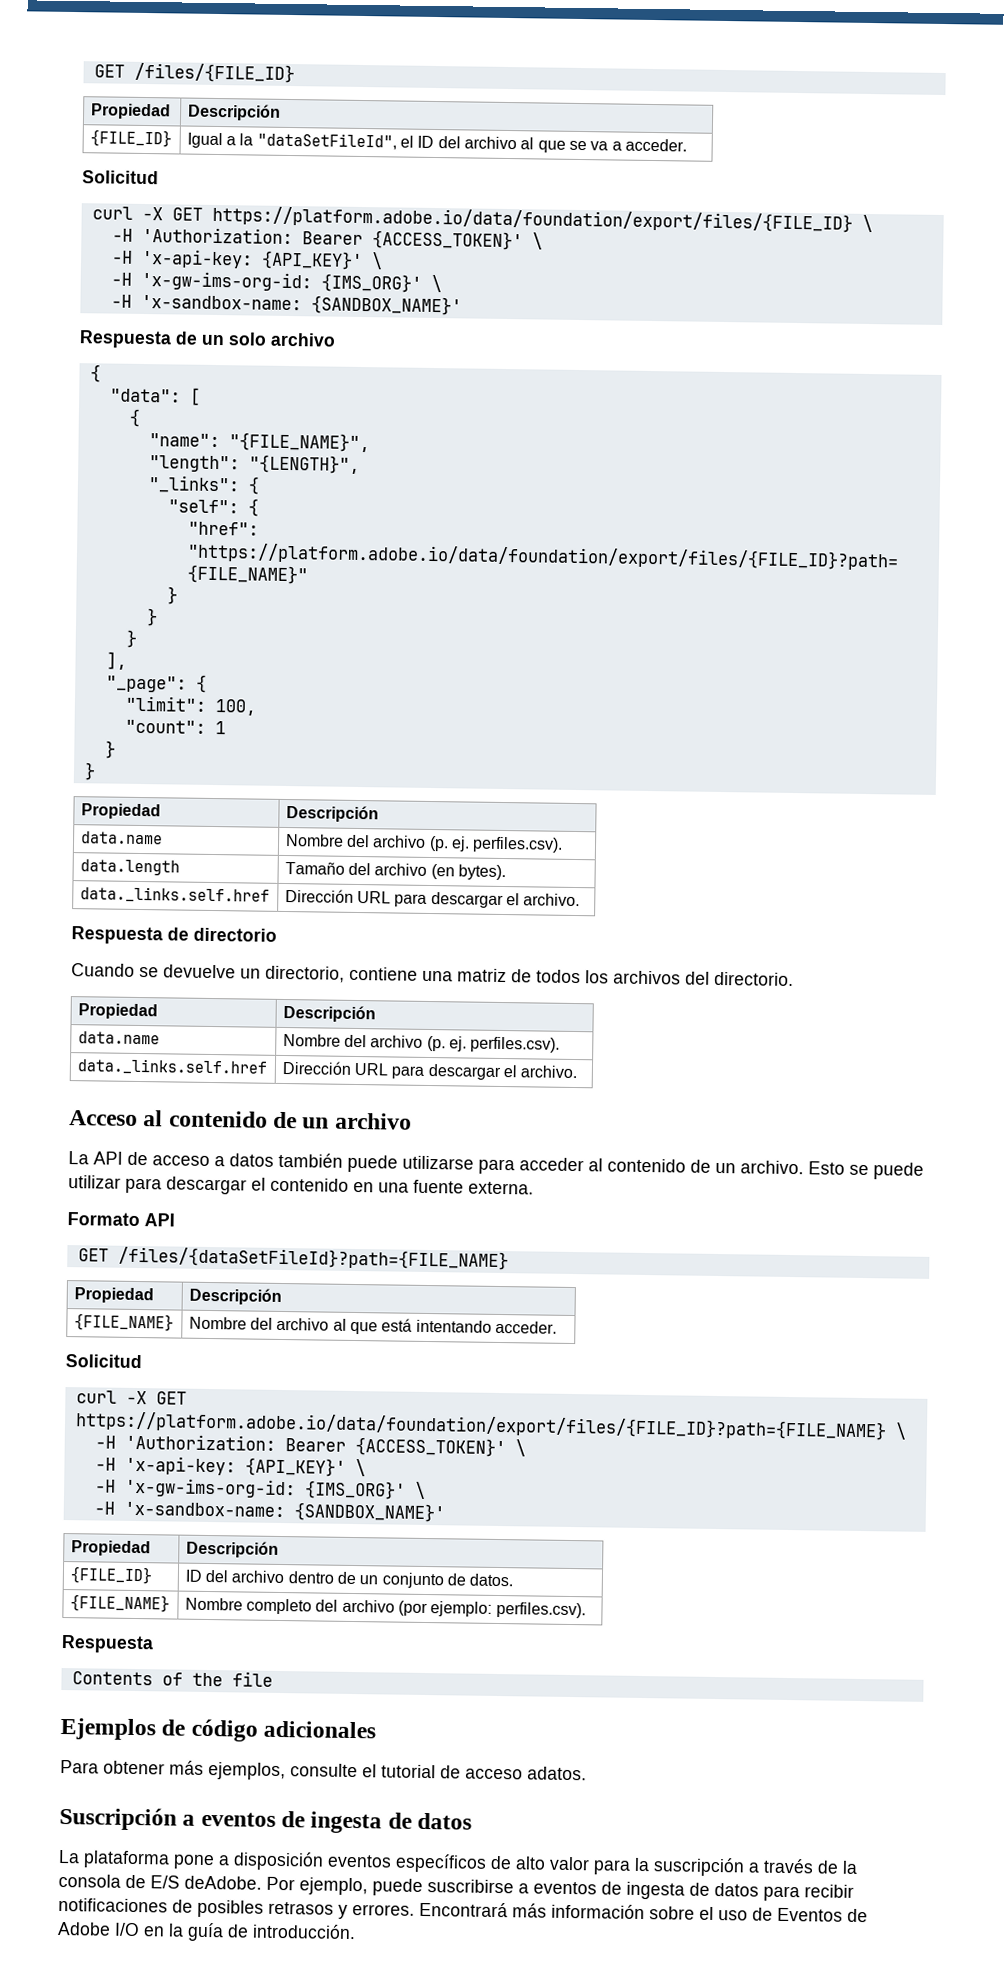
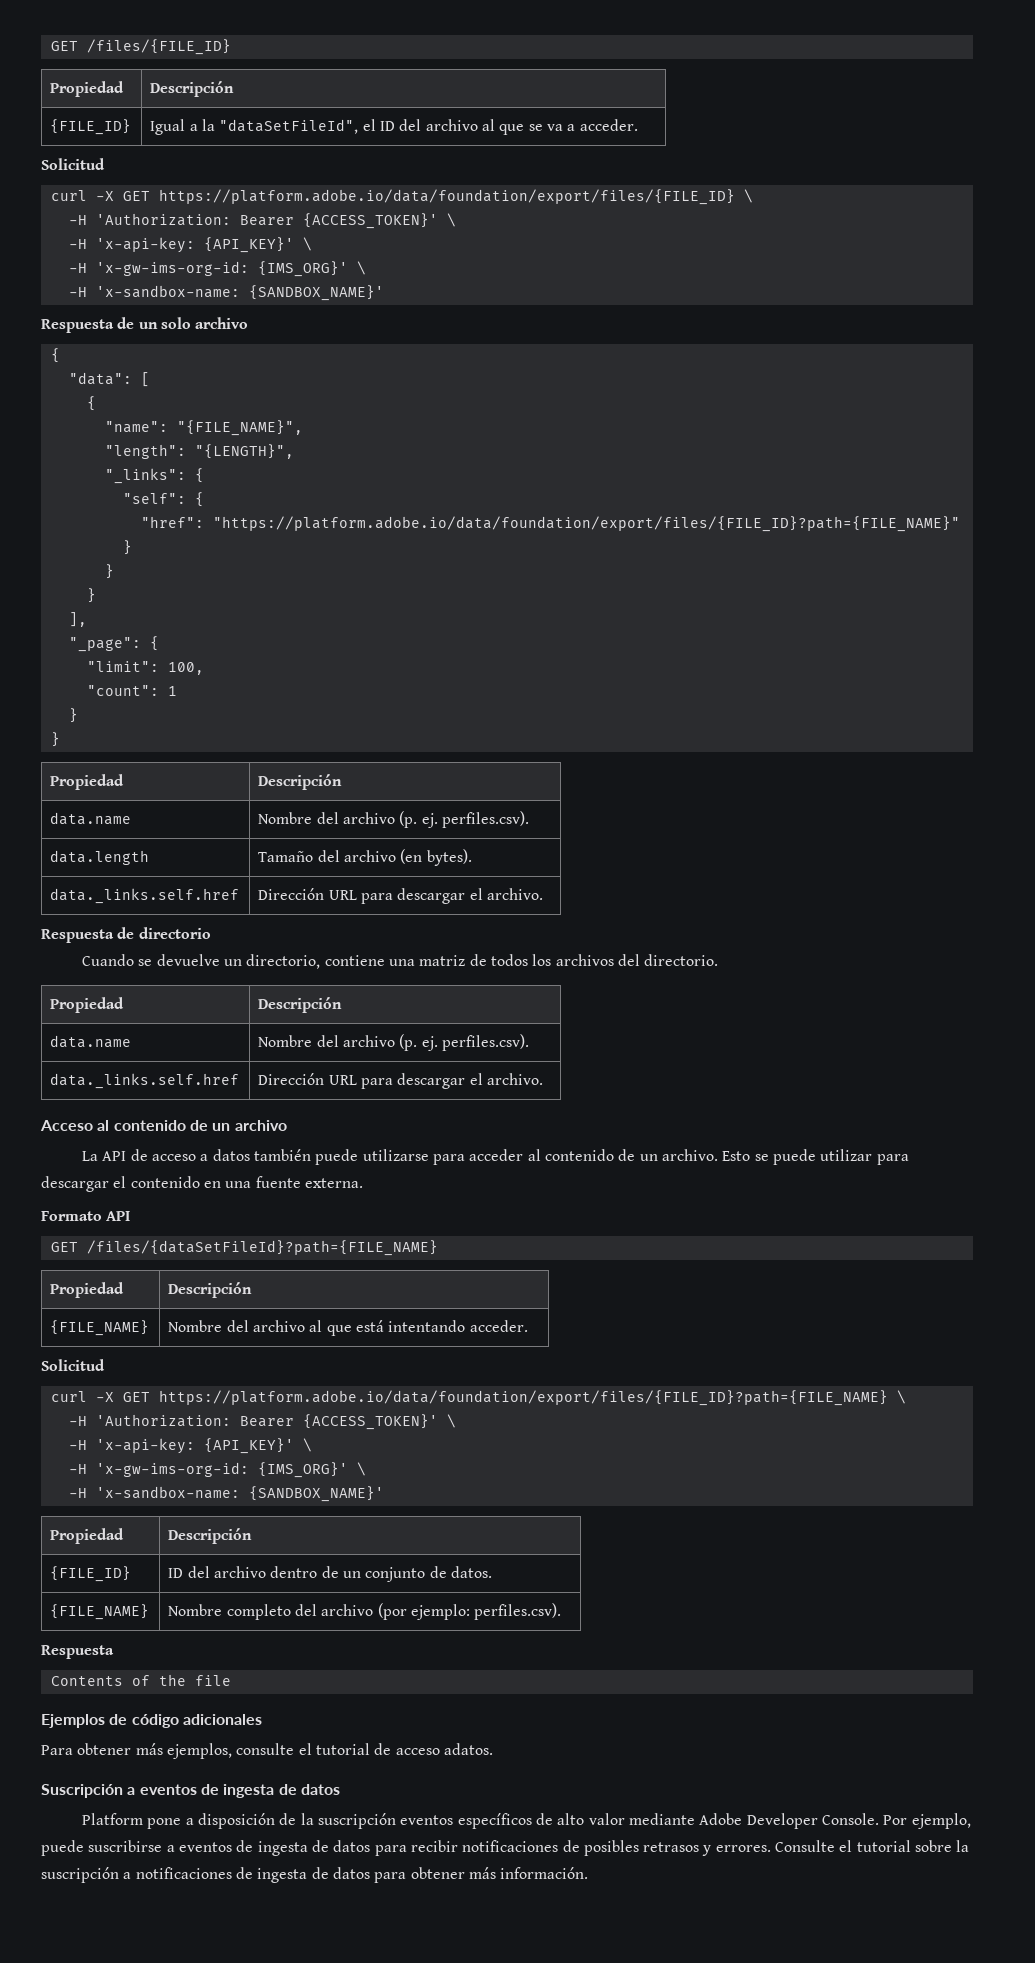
- La plataforma pone a disposición eventos específicos de alto valor para la suscripción a través de la consola de E/S deAdobe.
+ Platform pone a disposición de la suscripción eventos específicos de alto valor mediante Adobe Developer Console.
- Encontrará más información sobre el uso de Eventos de Adobe I/O en la guía de introducción.
+ Consulte el tutorial sobre la suscripción a notificaciones de ingesta de datos para obtener más información.

